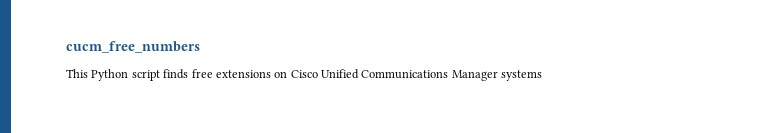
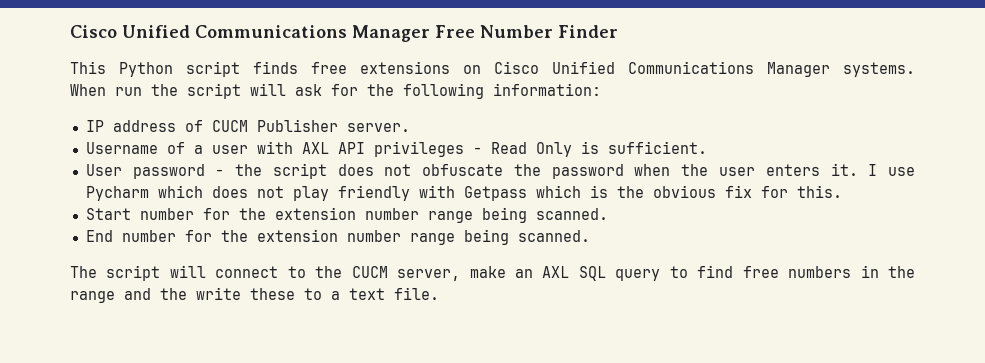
- cucm_free_numbers
+ Cisco Unified Communications Manager Free Number Finder
- This Python script finds free extensions on Cisco Unified Communications Manager systems
+ This Python script finds free extensions on Cisco Unified Communications Manager systems. When run the script will ask for the following information:
+ IP address of CUCM Publisher server.
+ Username of a user with AXL API privileges - Read Only is sufficient.
+ User password - the script does not obfuscate the password when the user enters it. I use Pycharm which does not play friendly with Getpass which is the obvious fix for this.
+ Start number for the extension number range being scanned.
+ End number for the extension number range being scanned.
+ The script will connect to the CUCM server, make an AXL SQL query to find free numbers in the range and the write these to a text file.

